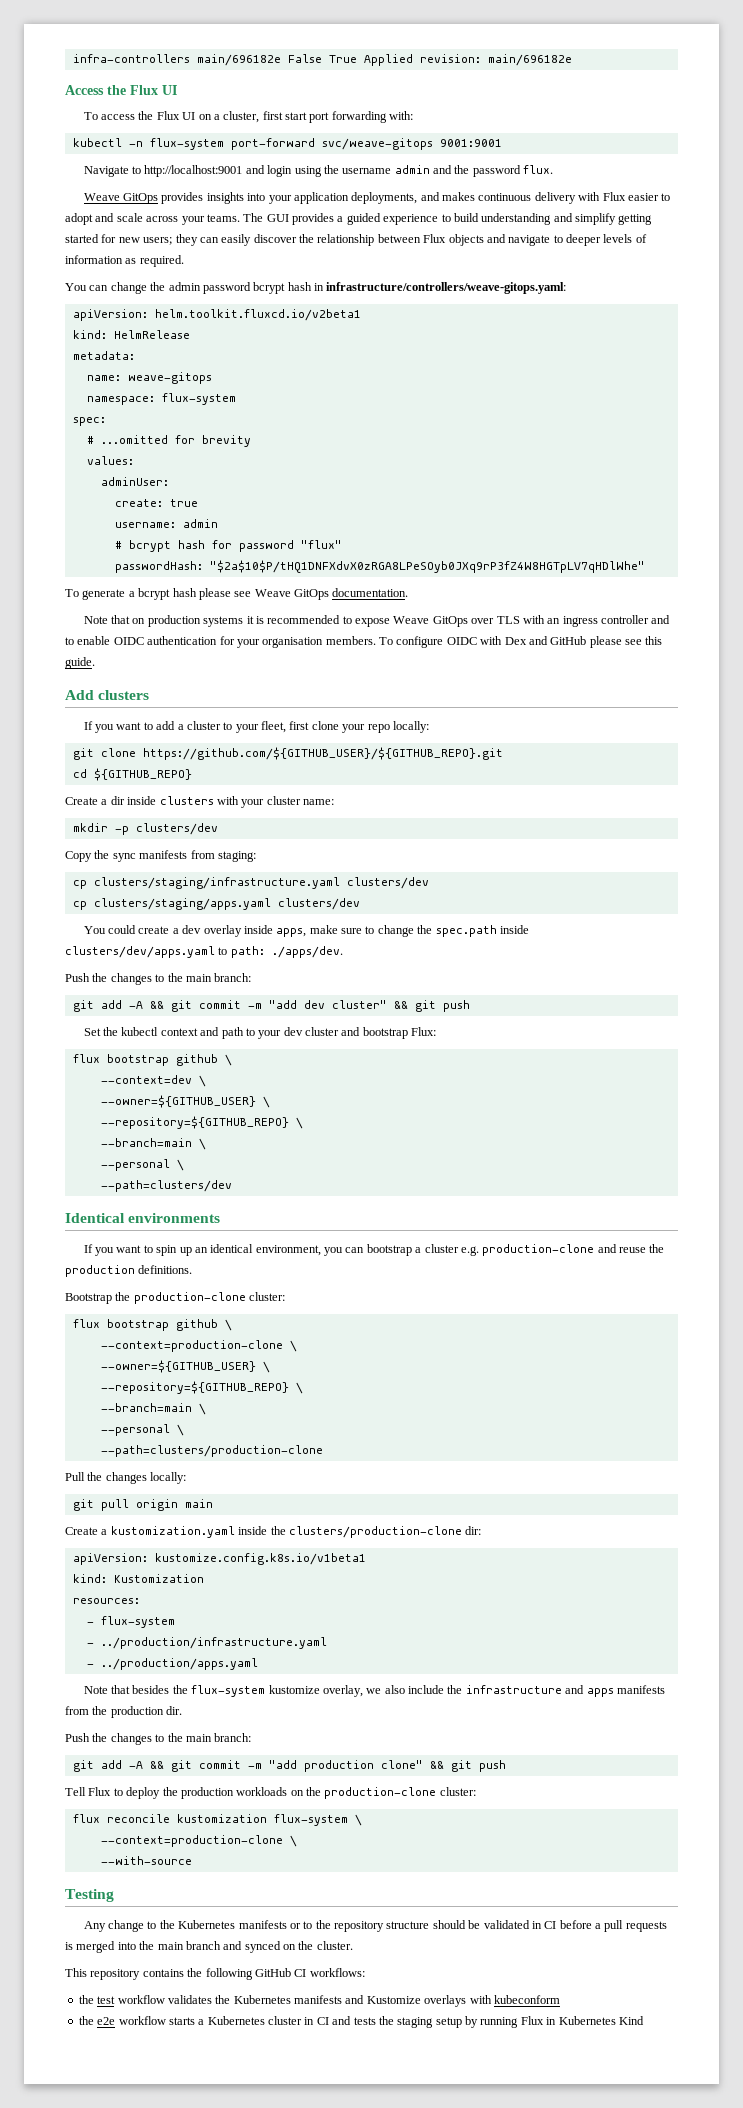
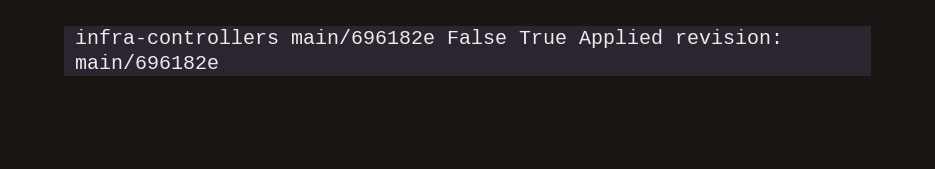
- Access the Flux UI
- To access the Flux UI on a cluster, first start port forwarding with:
- kubectl -n flux-system port-forward svc/weave-gitops 9001:9001
- Navigate to http://localhost:9001 and login using the username admin and the password flux.
- Weave GitOps provides insights into your application deployments, and makes continuous delivery with Flux easier to adopt and scale across your teams. The GUI provides a guided experience to build understanding and simplify getting started for new users; they can easily discover the relationship between Flux objects and navigate to deeper levels of information as required.
- You can change the admin password bcrypt hash in infrastructure/controllers/weave-gitops.yaml:
- apiVersion: helm.toolkit.fluxcd.io/v2beta1
- kind: HelmRelease
- metadata:
- name: weave-gitops
- namespace: flux-system
- spec:
- # ...omitted for brevity
- values:
- adminUser:
- create: true
- username: admin
- # bcrypt hash for password "flux"
- passwordHash: "$2a$10$P/tHQ1DNFXdvX0zRGA8LPeSOyb0JXq9rP3fZ4W8HGTpLV7qHDlWhe"
- To generate a bcrypt hash please see Weave GitOps documentation.
- Note that on production systems it is recommended to expose Weave GitOps over TLS with an ingress controller and to enable OIDC authentication for your organisation members. To configure OIDC with Dex and GitHub please see this guide.
- Add clusters
- If you want to add a cluster to your fleet, first clone your repo locally:
- git clone https://github.com/${GITHUB_USER}/${GITHUB_REPO}.git
- cd ${GITHUB_REPO}
- Create a dir inside clusters with your cluster name:
- mkdir -p clusters/dev
- Copy the sync manifests from staging:
- cp clusters/staging/infrastructure.yaml clusters/dev
- cp clusters/staging/apps.yaml clusters/dev
- You could create a dev overlay inside apps, make sure to change the spec.path inside clusters/dev/apps.yaml to path: ./apps/dev.
- Push the changes to the main branch:
- git add -A && git commit -m "add dev cluster" && git push
- Set the kubectl context and path to your dev cluster and bootstrap Flux:
- flux bootstrap github \
- --context=dev \
- --owner=${GITHUB_USER} \
- --repository=${GITHUB_REPO} \
- --branch=main \
- --personal \
- --path=clusters/dev
- Identical environments
- If you want to spin up an identical environment, you can bootstrap a cluster e.g. production-clone and reuse the production definitions.
- Bootstrap the production-clone cluster:
- flux bootstrap github \
- --context=production-clone \
- --owner=${GITHUB_USER} \
- --repository=${GITHUB_REPO} \
- --branch=main \
- --personal \
- --path=clusters/production-clone
- Pull the changes locally:
- git pull origin main
- Create a kustomization.yaml inside the clusters/production-clone dir:
- apiVersion: kustomize.config.k8s.io/v1beta1
- kind: Kustomization
- resources:
- - flux-system
- - ../production/infrastructure.yaml
- - ../production/apps.yaml
- Note that besides the flux-system kustomize overlay, we also include the infrastructure and apps manifests from the production dir.
- Push the changes to the main branch:
- git add -A && git commit -m "add production clone" && git push
- Tell Flux to deploy the production workloads on the production-clone cluster:
- flux reconcile kustomization flux-system \
- --context=production-clone \
- --with-source
- Testing
- Any change to the Kubernetes manifests or to the repository structure should be validated in CI before a pull requests is merged into the main branch and synced on the cluster.
- This repository contains the following GitHub CI workflows:
- the test workflow validates the Kubernetes manifests and Kustomize overlays with kubeconform
- the e2e workflow starts a Kubernetes cluster in CI and tests the staging setup by running Flux in Kubernetes Kind

